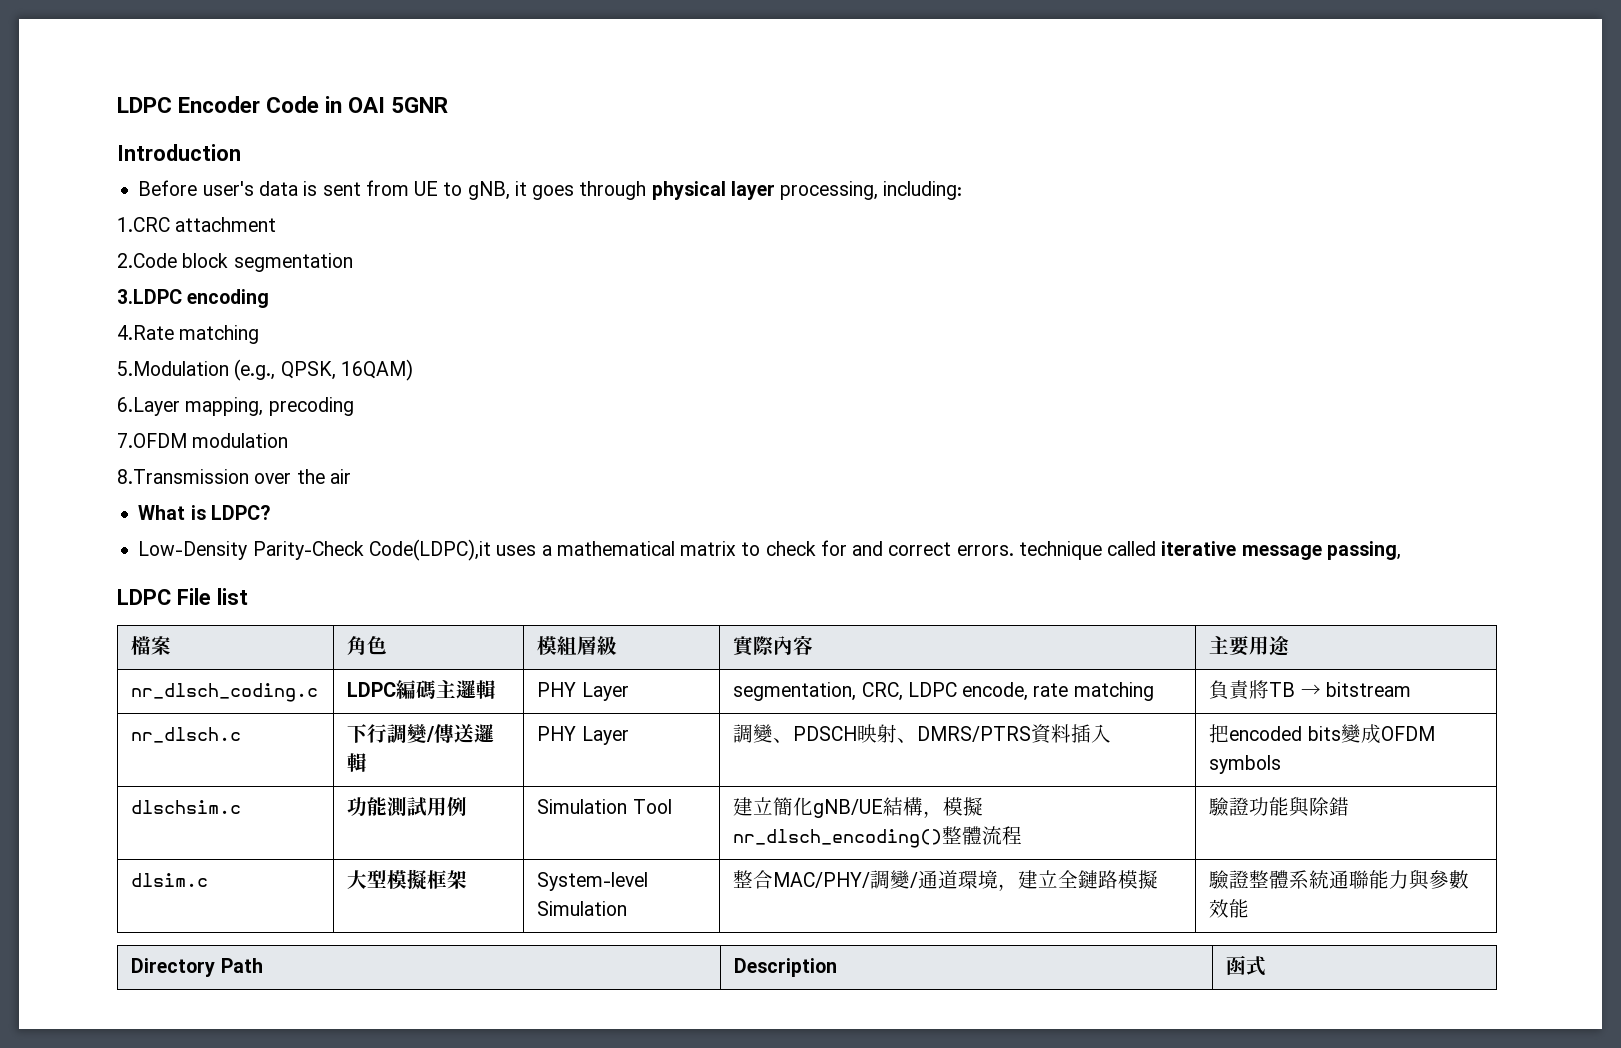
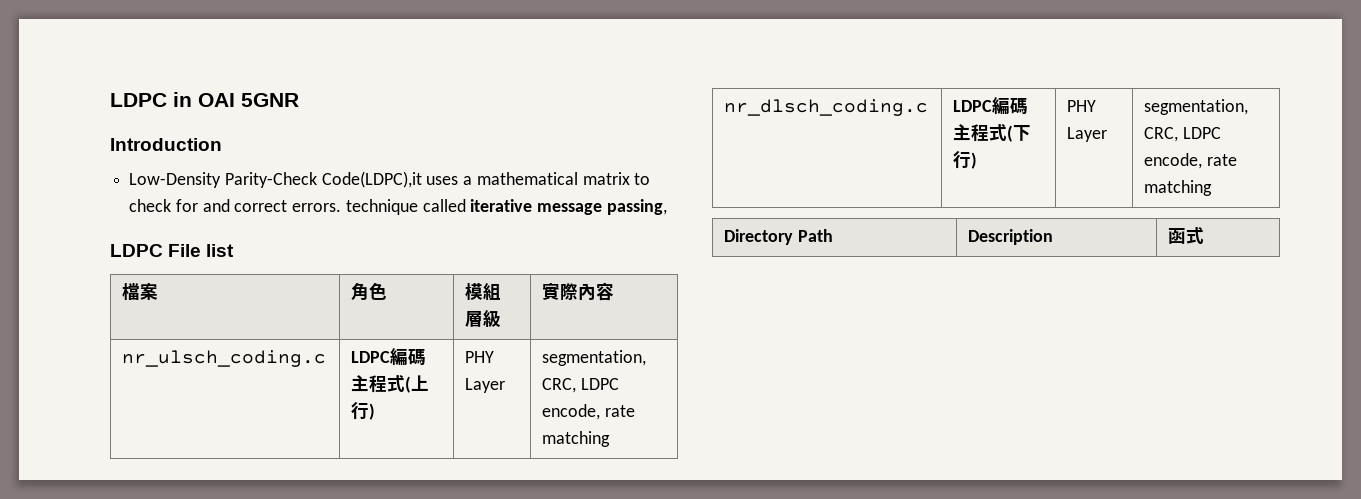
- LDPC Encoder Code in OAI 5GNR
+ LDPC in OAI 5GNR
- Before user's data is sent from UE to gNB, it goes through physical layer processing, including:
- 1.CRC attachment
- 2.Code block segmentation
- 3.LDPC encoding
- 4.Rate matching
- 5.Modulation (e.g., QPSK, 16QAM)
- 6.Layer mapping, precoding
- 7.OFDM modulation
- 8.Transmission over the air
- What is LDPC?
- 檔案 | 角色 | 模組層級 | 實際內容 | 主要用途
- nr_dlsch_coding.c | LDPC編碼主邏輯 | PHY Layer | segmentation, CRC, LDPC encode, rate matching | 負責將TB → bitstream
- nr_dlsch.c | 下行調變/傳送邏輯 | PHY Layer | 調變、PDSCH映射、DMRS/PTRS資料插入 | 把encoded bits變成OFDM symbols
- dlschsim.c | 功能測試用例 | Simulation Tool | 建立簡化gNB/UE結構，模擬nr_dlsch_encoding()整體流程 | 驗證功能與除錯
- dlsim.c | 大型模擬框架 | System-level Simulation | 整合MAC/PHY/調變/通道環境，建立全鏈路模擬 | 驗證整體系統通聯能力與參數效能
+ 檔案 | 角色 | 模組層級 | 實際內容
+ nr_ulsch_coding.c | LDPC編碼主程式(上行) | PHY Layer | segmentation, CRC, LDPC encode, rate matching
+ nr_dlsch_coding.c | LDPC編碼主程式(下行) | PHY Layer | segmentation, CRC, LDPC encode, rate matching

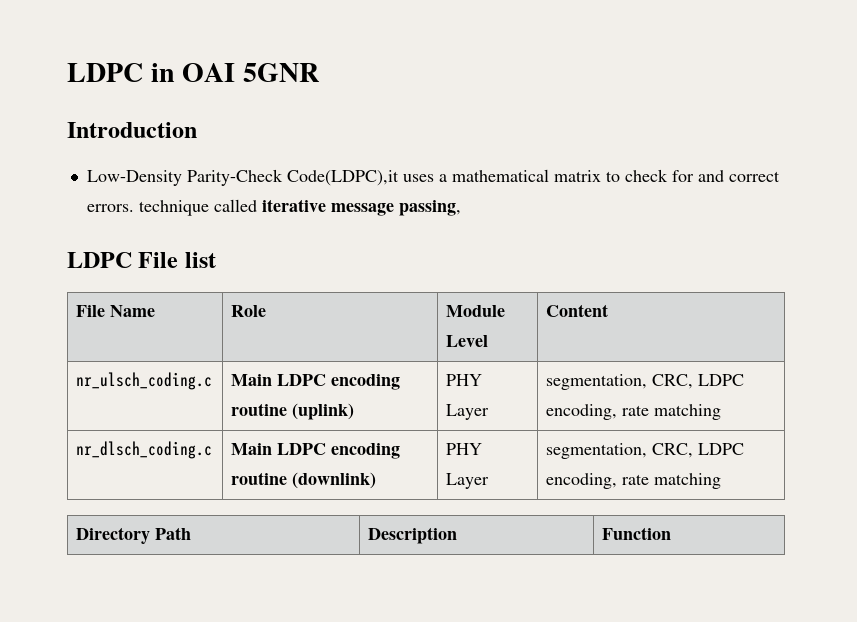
- 檔案 | 角色 | 模組層級 | 實際內容
- nr_ulsch_coding.c | LDPC編碼主程式(上行) | PHY Layer | segmentation, CRC, LDPC encode, rate matching
+ File Name | Role | Module Level | Content
+ nr_ulsch_coding.c | Main LDPC encoding routine (uplink) | PHY Layer | segmentation, CRC, LDPC encoding, rate matching
- nr_dlsch_coding.c | LDPC編碼主程式(下行) | PHY Layer | segmentation, CRC, LDPC encode, rate matching
+ nr_dlsch_coding.c | Main LDPC encoding routine (downlink) | PHY Layer | segmentation, CRC, LDPC encoding, rate matching
- Directory Path | Description | 函式
+ Directory Path | Description | Function

